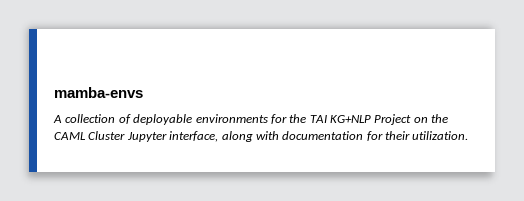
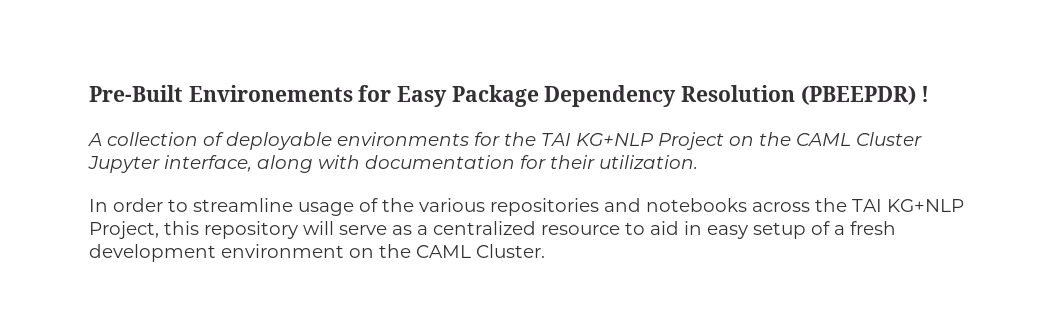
- mamba-envs
+ Pre-Built Environements for Easy Package Dependency Resolution (PBEEPDR) !
+ In order to streamline usage of the various repositories and notebooks across the TAI KG+NLP Project, this repository will serve as a centralized resource to aid in easy setup of a fresh development environment on the CAML Cluster.

